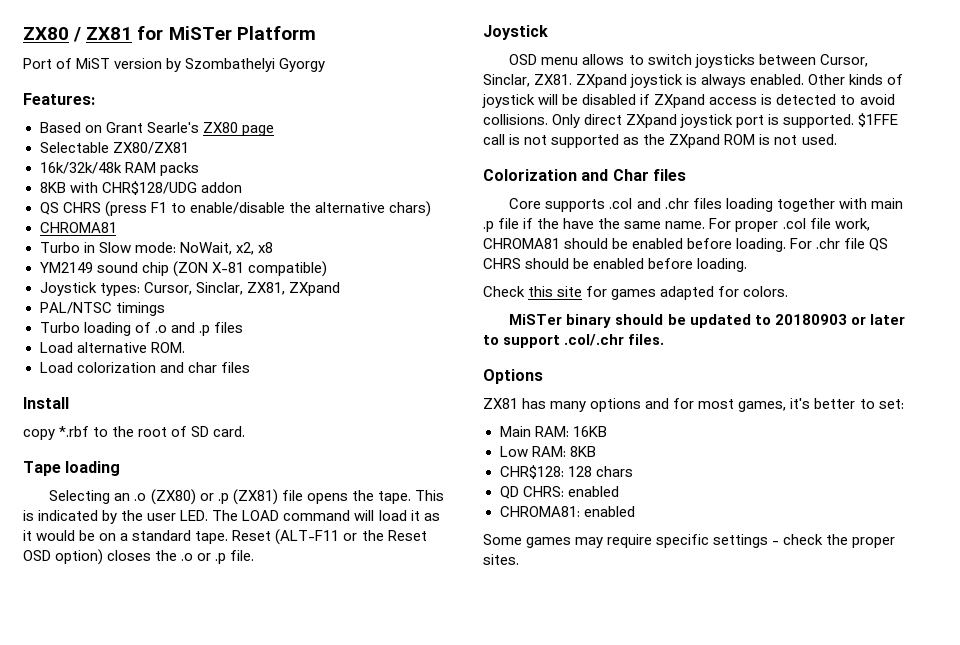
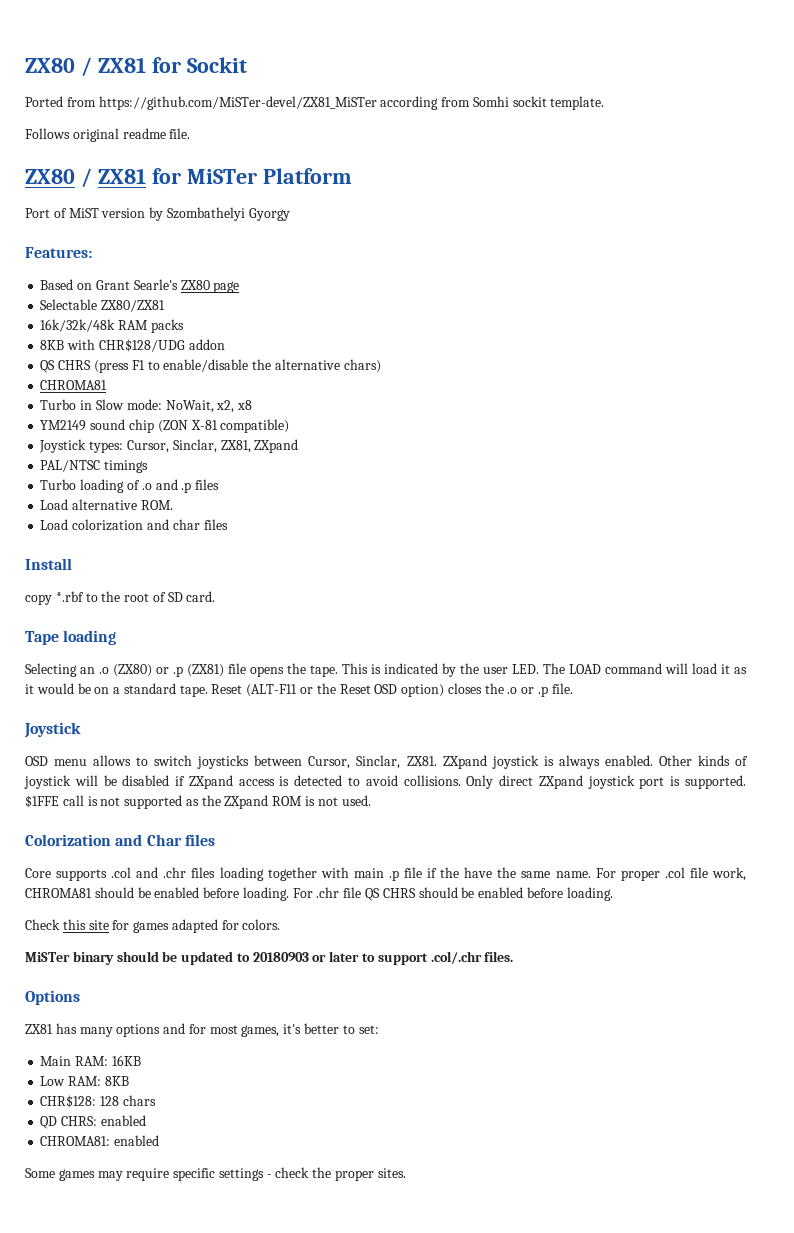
+ ZX80 / ZX81 for Sockit
+ Ported from https://github.com/MiSTer-devel/ZX81_MiSTer according from Somhi sockit template.
+ Follows original readme file.

